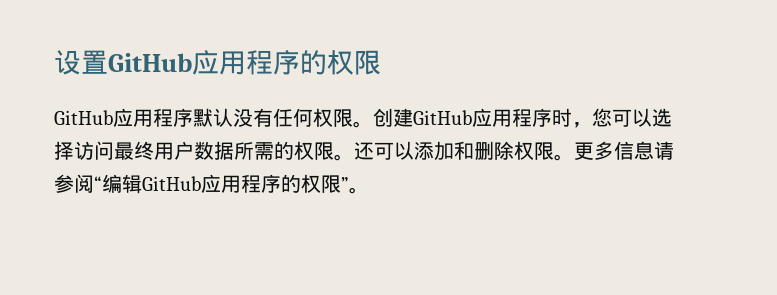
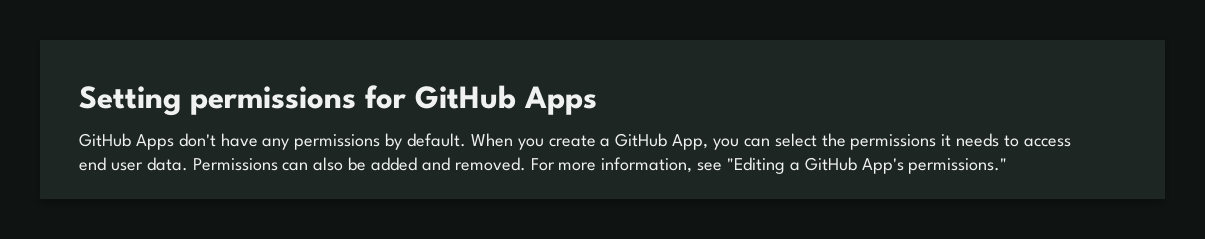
- 设置GitHub应用程序的权限
- GitHub应用程序默认没有任何权限。创建GitHub应用程序时，您可以选择访问最终用户数据所需的权限。还可以添加和删除权限。更多信息请参阅“编辑GitHub应用程序的权限”。
+ Setting permissions for GitHub Apps
+ GitHub Apps don't have any permissions by default. When you create a GitHub App, you can select the permissions it needs to access end user data. Permissions can also be added and removed. For more information, see "Editing a GitHub App's permissions."

